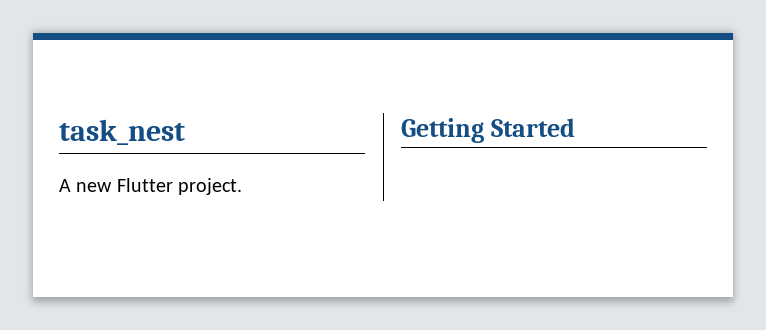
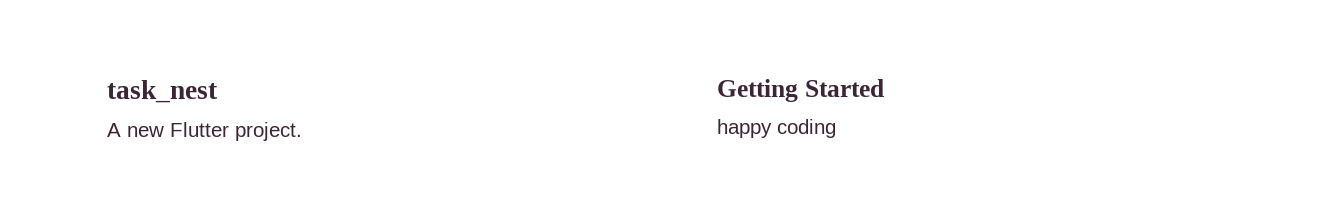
+ happy coding

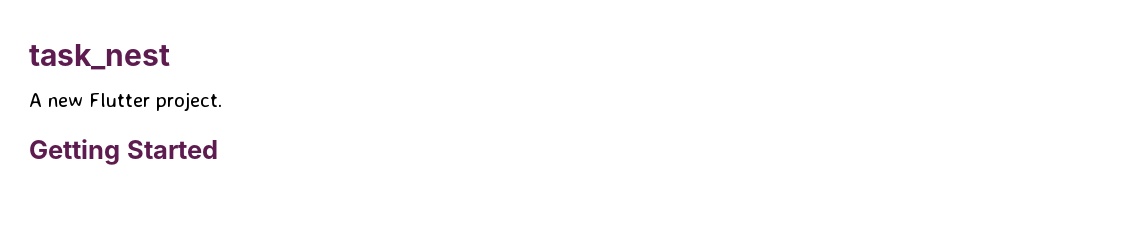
- happy coding

